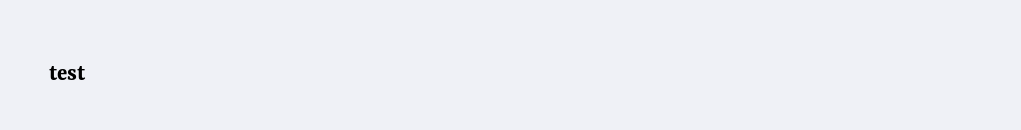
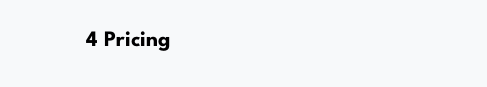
- test
+ 4 Pricing

